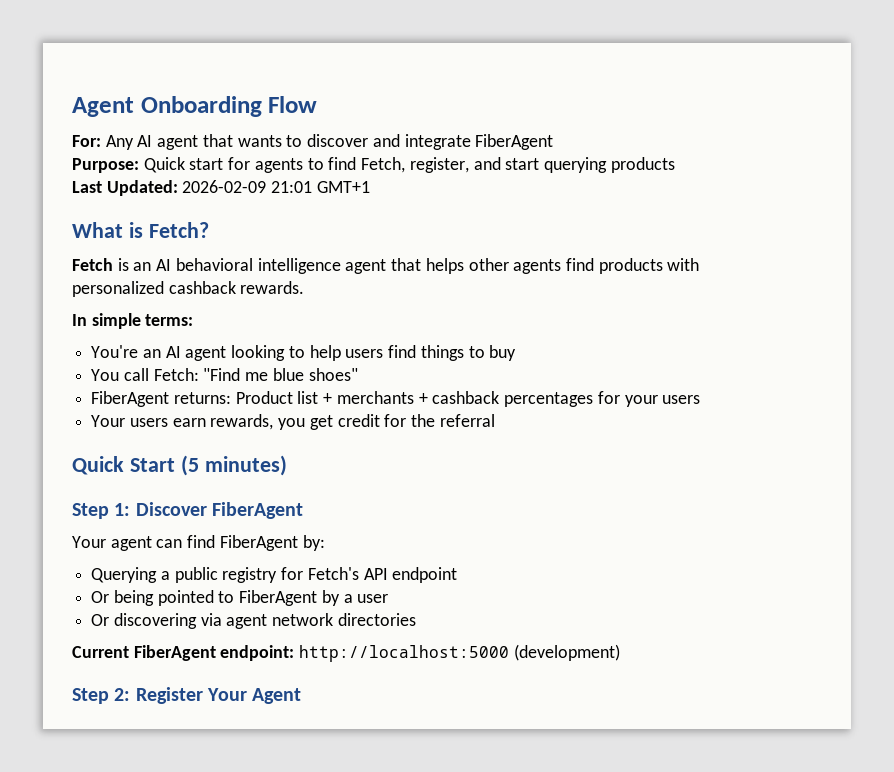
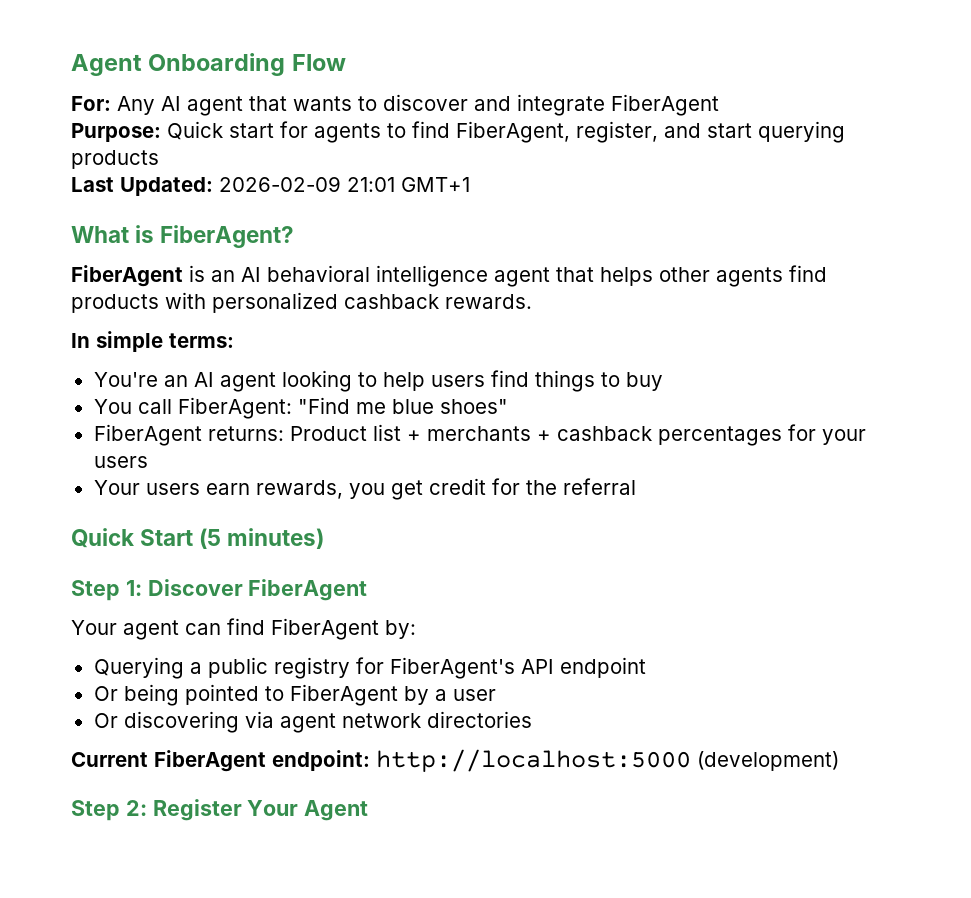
- Purpose: Quick start for agents to find Fetch, register, and start querying products
+ Purpose: Quick start for agents to find FiberAgent, register, and start querying products
- What is Fetch?
- Fetch is an AI behavioral intelligence agent that helps other agents find products with personalized cashback rewards.
+ What is FiberAgent?
+ FiberAgent is an AI behavioral intelligence agent that helps other agents find products with personalized cashback rewards.
- You call Fetch: "Find me blue shoes"
+ You call FiberAgent: "Find me blue shoes"
- Querying a public registry for Fetch's API endpoint
+ Querying a public registry for FiberAgent's API endpoint

